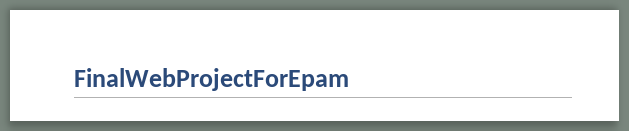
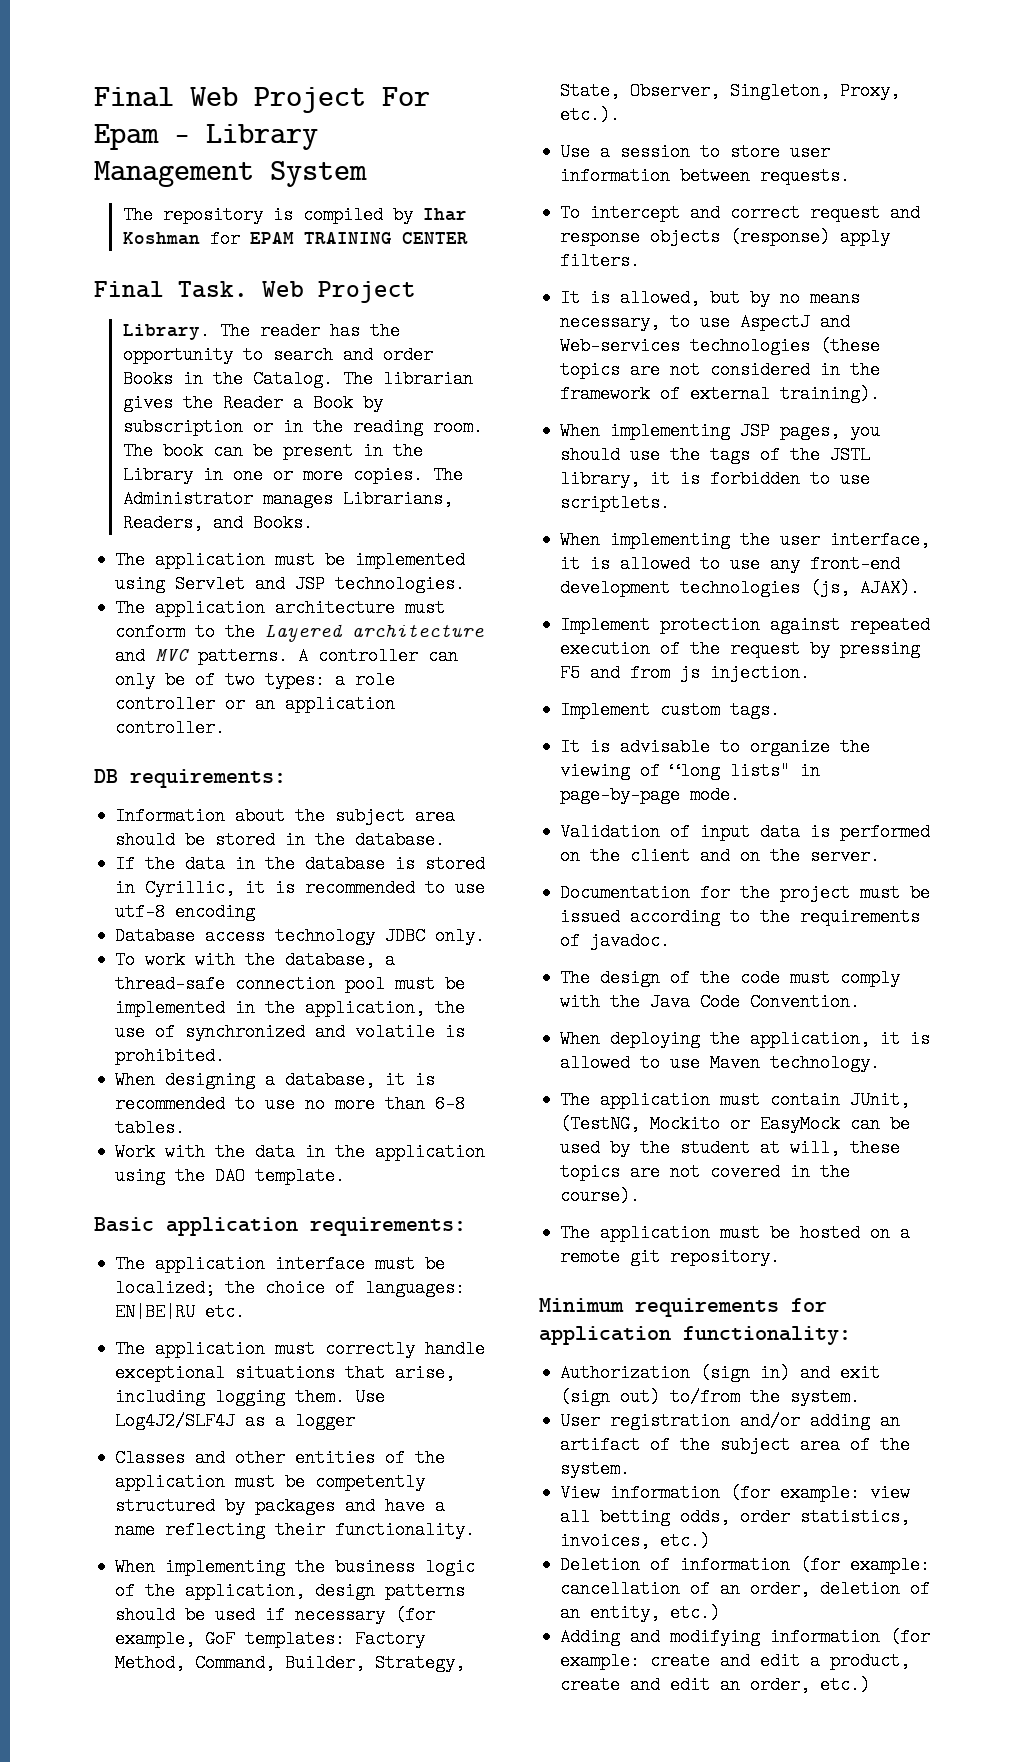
- FinalWebProjectForEpam
+ Final Web Project For Epam - Library Management System
+ The repository is compiled by Ihar Koshman for EPAM TRAINING CENTER
+ Final Task. Web Project
+ Library. The reader has the opportunity to search and order Books in the Catalog. The librarian gives the Reader a Book by subscription or in the reading room. The book can be present in the Library in one or more copies. The Administrator manages Librarians, Readers, and Books.
+ The application must be implemented using Servlet and JSP technologies.
+ The application architecture must conform to the Layered architecture and MVC patterns. A controller can only be of two types: a role controller or an application controller.
+ DB requirements:
+ Information about the subject area should be stored in the database.
+ If the data in the database is stored in Cyrillic, it is recommended to use utf-8 encoding
+ Database access technology JDBC only.
+ To work with the database, a thread-safe connection pool must be implemented in the application, the use of synchronized and volatile is prohibited.
+ When designing a database, it is recommended to use no more than 6-8 tables.
+ Work with the data in the application using the DAO template.
+ Basic application requirements:
+ The application interface must be localized; the choice of languages: EN|BE|RU etc.
+ The application must correctly handle exceptional situations that arise, including logging them. Use Log4J2/SLF4J as a logger
+ Classes and other entities of the application must be competently structured by packages and have a name reflecting their functionality.
+ When implementing the business logic of the application, design patterns should be used if necessary (for example, GoF templates: Factory Method, Command, Builder, Strategy, State, Observer, Singleton, Proxy, etc.).
+ Use a session to store user information between requests.
+ To intercept and correct request and response objects (response) apply filters.
+ It is allowed, but by no means necessary, to use AspectJ and Web-services technologies (these topics are not considered in the framework of external training).
+ When implementing JSP pages, you should use the tags of the JSTL library, it is forbidden to use scriptlets.
+ When implementing the user interface, it is allowed to use any front-end development technologies (js, AJAX).
+ Implement protection against repeated execution of the request by pressing F5 and from js injection.
+ Implement custom tags.
+ It is advisable to organize the viewing of “long lists" in page-by-page mode.
+ Validation of input data is performed on the client and on the server.
+ Documentation for the project must be issued according to the requirements of javadoc.
+ The design of the code must comply with the Java Code Convention.
+ When deploying the application, it is allowed to use Maven technology.
+ The application must contain JUnit, (TestNG, Mockito or EasyMock can be used by the student at will, these topics are not covered in the course).
+ The application must be hosted on a remote git repository.
+ Minimum requirements for application functionality:
+ Authorization (sign in) and exit (sign out) to/from the system.
+ User registration and/or adding an artifact of the subject area of the system.
+ View information (for example: view all betting odds, order statistics, invoices, etc.)
+ Deletion of information (for example: cancellation of an order, deletion of an entity, etc.)
+ Adding and modifying information (for example: create and edit a product, create and edit an order, etc.)

